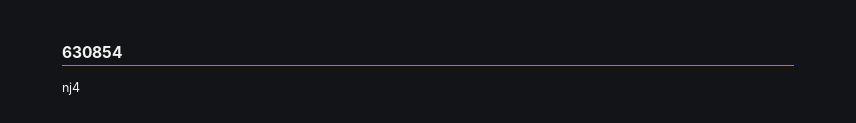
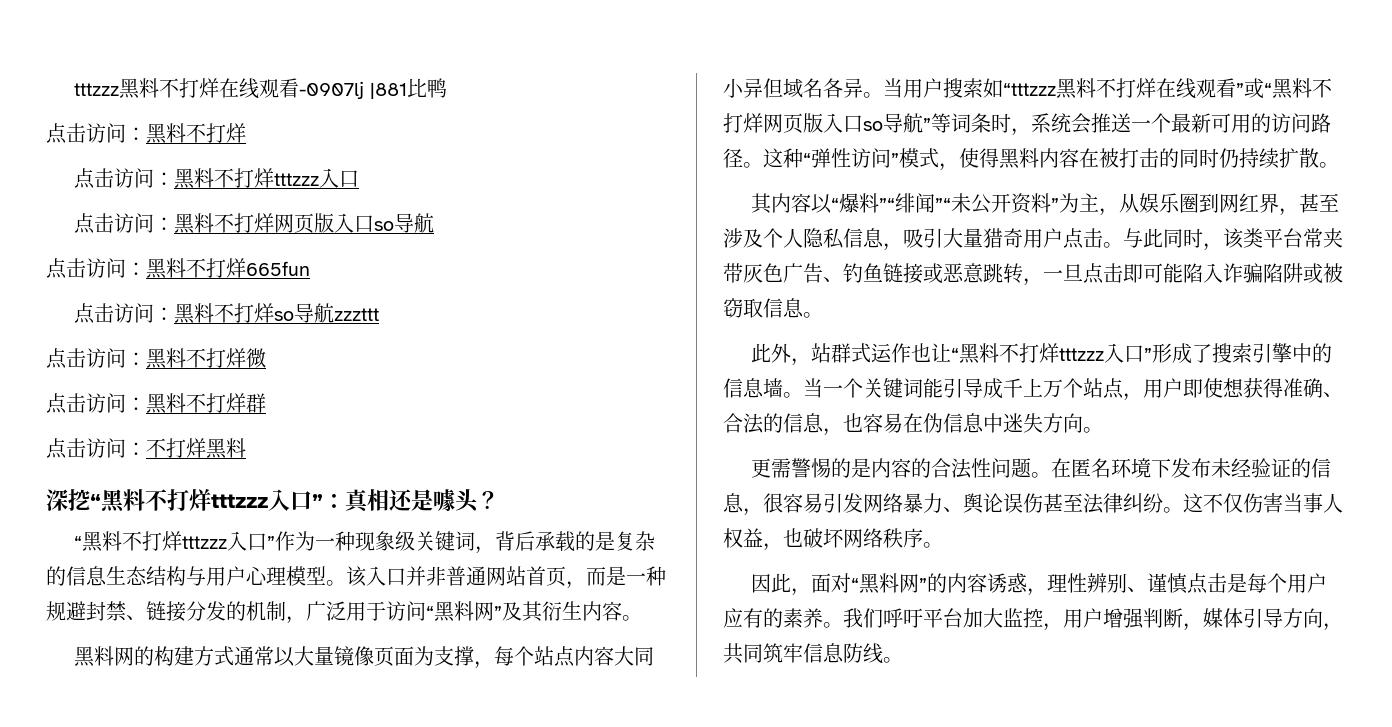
- 630854
- nj4
+ tttzzz黑料不打烊在线观看-0907lj |881比鸭
+ 点击访问：黑料不打烊
+ 点击访问：黑料不打烊tttzzz入口
+ 点击访问：黑料不打烊网页版入口so导航
+ 点击访问：黑料不打烊665fun
+ 点击访问：黑料不打烊so导航zzzttt
+ 点击访问：黑料不打烊微
+ 点击访问：黑料不打烊群
+ 点击访问：不打烊黑料
+ 深挖“黑料不打烊tttzzz入口”：真相还是噱头？
+ “黑料不打烊tttzzz入口”作为一种现象级关键词，背后承载的是复杂的信息生态结构与用户心理模型。该入口并非普通网站首页，而是一种规避封禁、链接分发的机制，广泛用于访问“黑料网”及其衍生内容。
+ 黑料网的构建方式通常以大量镜像页面为支撑，每个站点内容大同小异但域名各异。当用户搜索如“tttzzz黑料不打烊在线观看”或“黑料不打烊网页版入口so导航”等词条时，系统会推送一个最新可用的访问路径。这种“弹性访问”模式，使得黑料内容在被打击的同时仍持续扩散。
+ 其内容以“爆料”“绯闻”“未公开资料”为主，从娱乐圈到网红界，甚至涉及个人隐私信息，吸引大量猎奇用户点击。与此同时，该类平台常夹带灰色广告、钓鱼链接或恶意跳转，一旦点击即可能陷入诈骗陷阱或被窃取信息。
+ 此外，站群式运作也让“黑料不打烊tttzzz入口”形成了搜索引擎中的信息墙。当一个关键词能引导成千上万个站点，用户即使想获得准确、合法的信息，也容易在伪信息中迷失方向。
+ 更需警惕的是内容的合法性问题。在匿名环境下发布未经验证的信息，很容易引发网络暴力、舆论误伤甚至法律纠纷。这不仅伤害当事人权益，也破坏网络秩序。
+ 因此，面对“黑料网”的内容诱惑，理性辨别、谨慎点击是每个用户应有的素养。我们呼吁平台加大监控，用户增强判断，媒体引导方向，共同筑牢信息防线。

